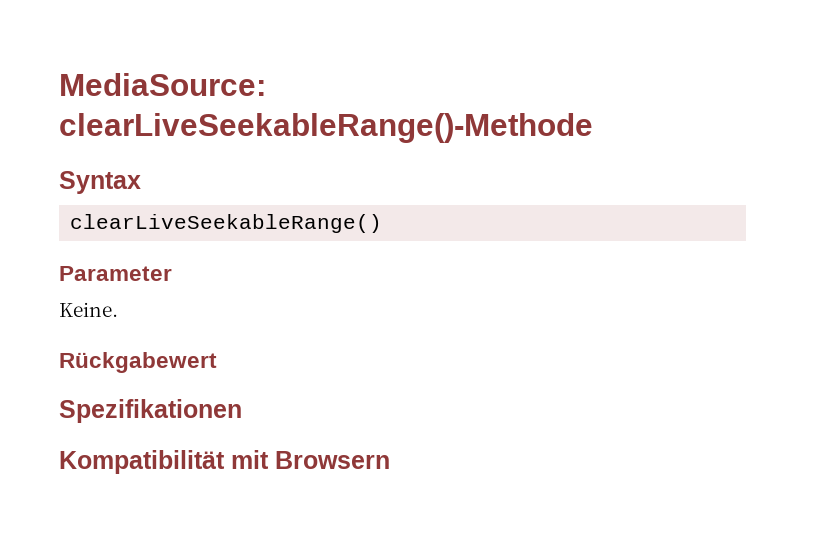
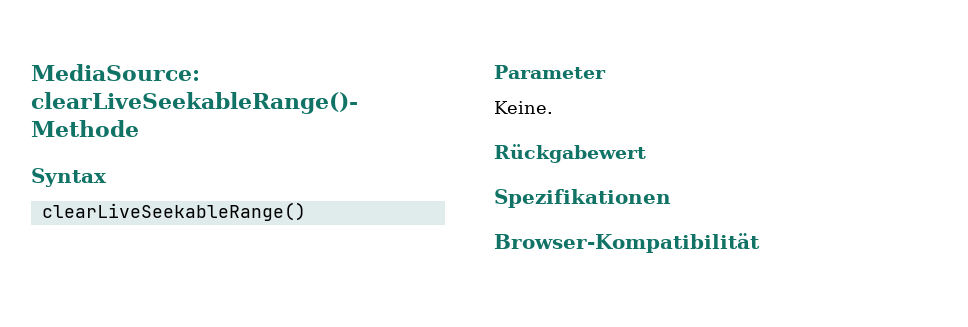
- Kompatibilität mit Browsern
+ Browser-Kompatibilität

